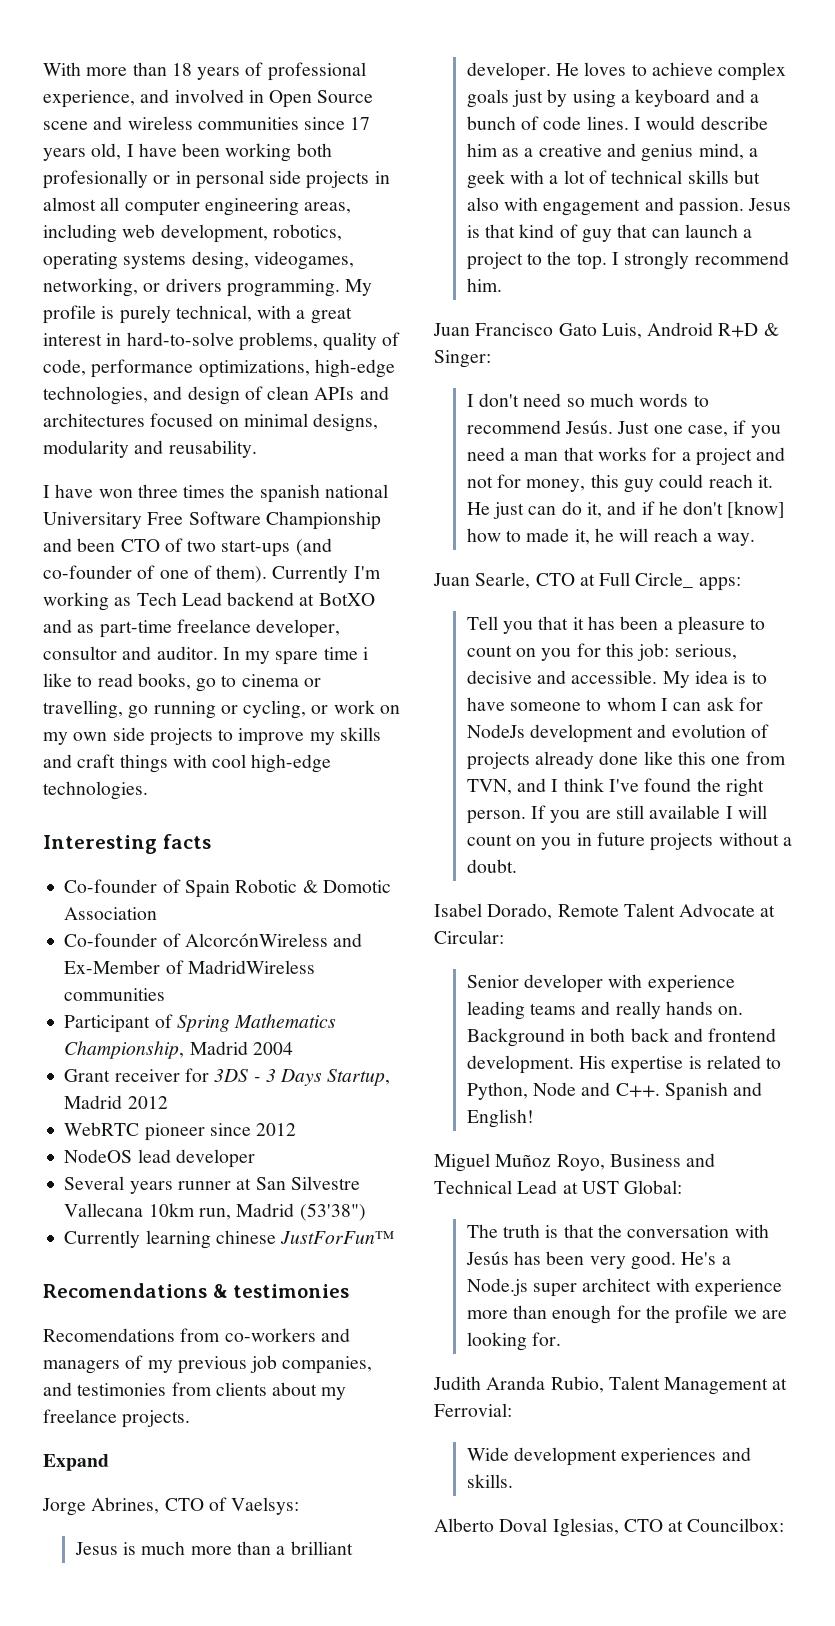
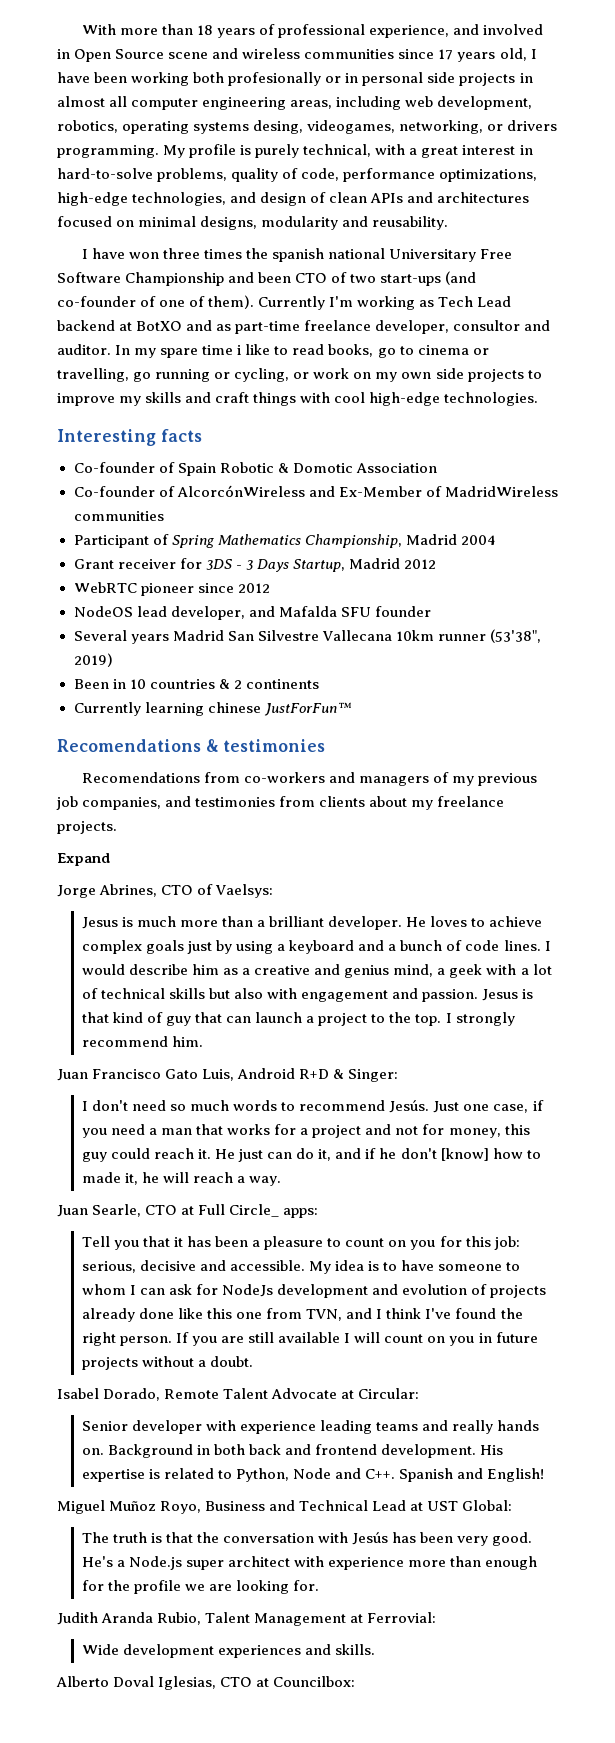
- NodeOS lead developer
+ NodeOS lead developer, and Mafalda SFU founder
- Several years runner at San Silvestre Vallecana 10km run, Madrid (53'38")
+ Several years Madrid San Silvestre Vallecana 10km runner (53'38", 2019)
+ Been in 10 countries & 2 continents

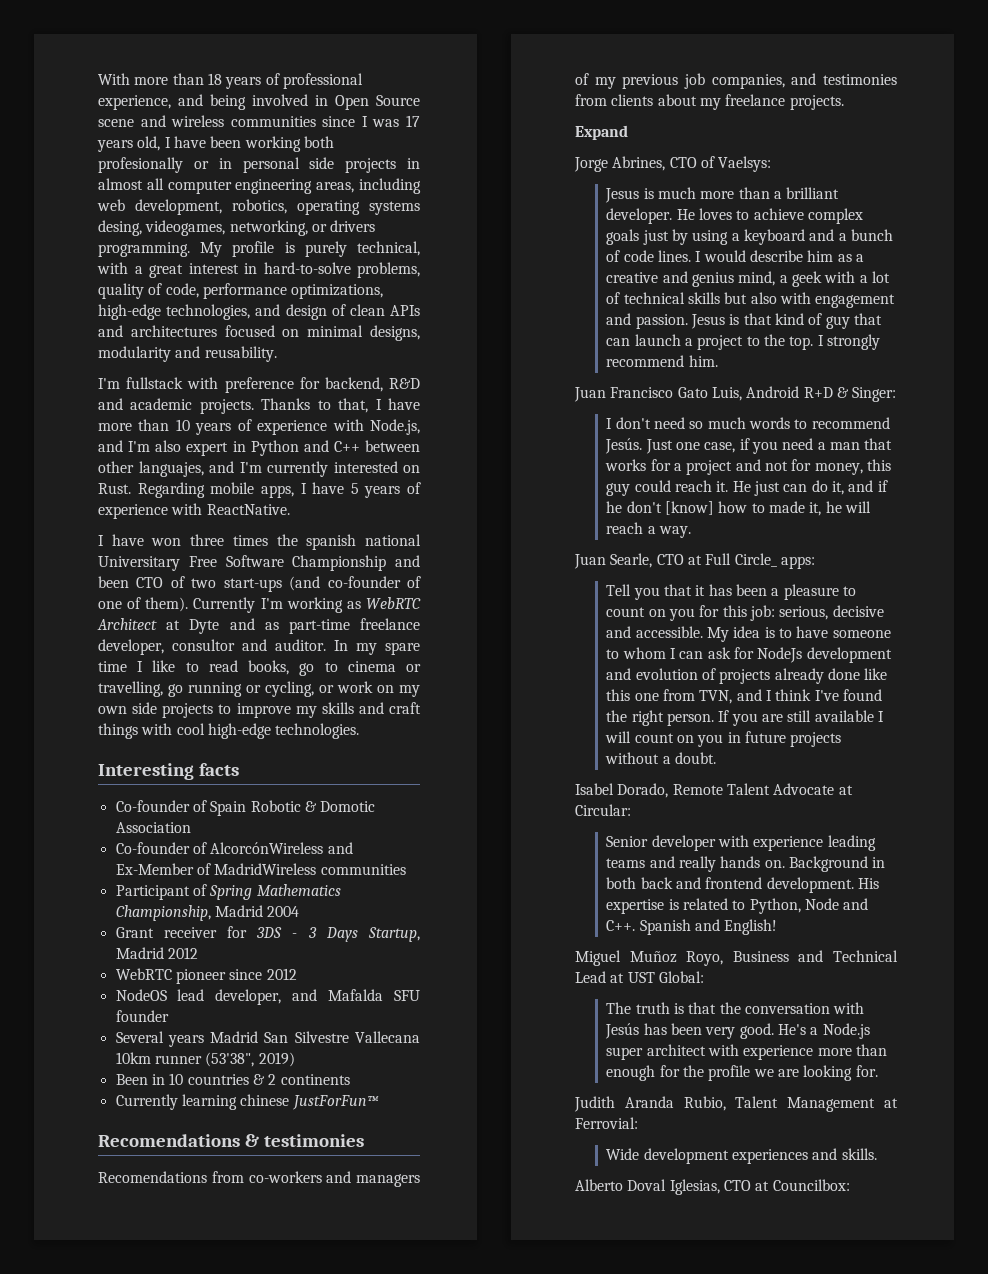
- With more than 18 years of professional experience, and involved in Open Source scene and wireless communities since 17 years old, I have been working both profesionally or in personal side projects in almost all computer engineering areas, including web development, robotics, operating systems desing, videogames, networking, or drivers programming.
+ With more than 18 years of professional experience, and being involved in Open Source scene and wireless communities since I was 17 years old, I have been working both profesionally or in personal side projects in almost all computer engineering areas, including web development, robotics, operating systems desing, videogames, networking, or drivers programming.
+ I'm fullstack with preference for backend, R&D and academic projects. Thanks to that, I have more than 10 years of experience with Node.js, and I'm also expert in Python and C++ between other languajes, and I'm currently interested on Rust. Regarding mobile apps, I have 5 years of experience with ReactNative.
- Currently I'm working as Tech Lead backend at BotXO and as part-time freelance developer, consultor and auditor.
+ Currently I'm working as WebRTC Architect at Dyte and as part-time freelance developer, consultor and auditor.
- In my spare time i like to read books, go to cinema or travelling, go running or cycling, or work on my own side projects to improve my skills and craft things with cool high-edge technologies.
+ In my spare time I like to read books, go to cinema or travelling, go running or cycling, or work on my own side projects to improve my skills and craft things with cool high-edge technologies.

